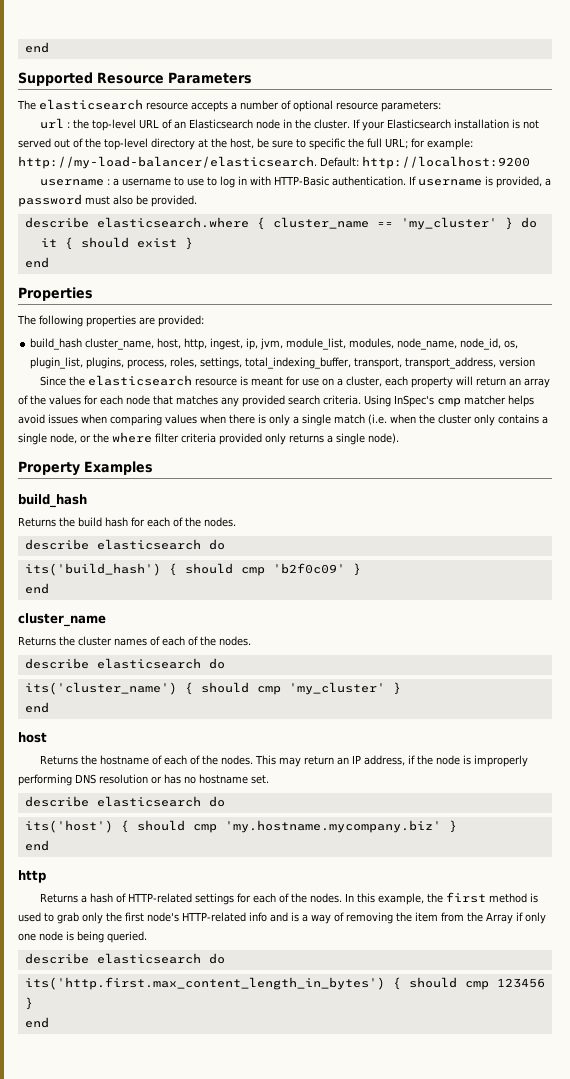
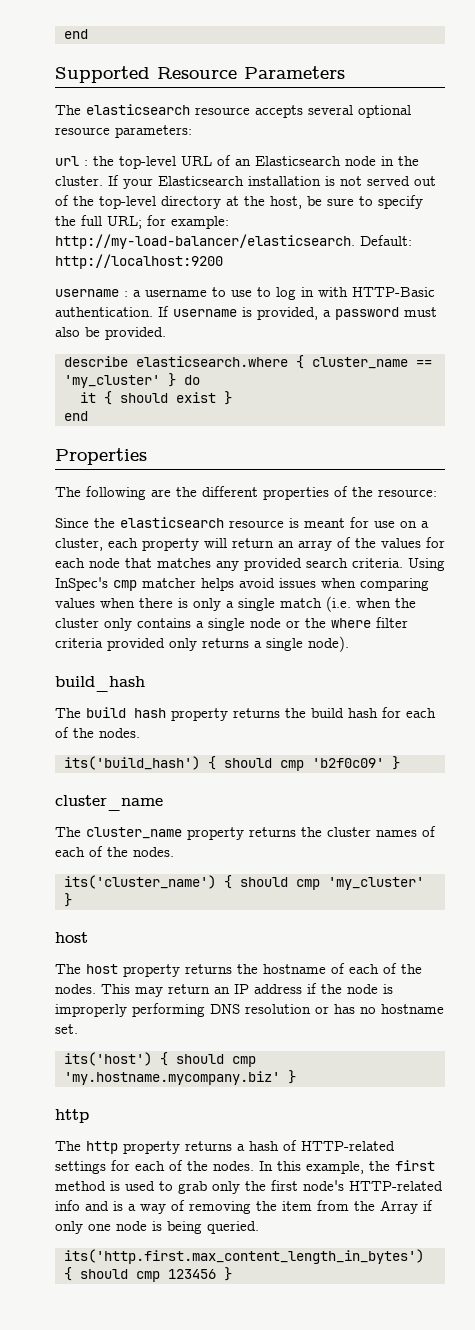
- The elasticsearch resource accepts a number of optional resource parameters:
+ The elasticsearch resource accepts several optional resource parameters:
- If your Elasticsearch installation is not served out of the top-level directory at the host, be sure to specific the full URL; for example: http://my-load-balancer/elasticsearch.
+ If your Elasticsearch installation is not served out of the top-level directory at the host, be sure to specify the full URL; for example: http://my-load-balancer/elasticsearch.
- The following properties are provided:
- build_hash cluster_name, host, http, ingest, ip, jvm, module_list, modules, node_name, node_id, os, plugin_list, plugins, process, roles, settings, total_indexing_buffer, transport, transport_address, version
+ The following are the different properties of the resource:
- Using InSpec's cmp matcher helps avoid issues when comparing values when there is only a single match (i.e. when the cluster only contains a single node, or the where filter criteria provided only returns a single node).
+ Using InSpec's cmp matcher helps avoid issues when comparing values when there is only a single match (i.e. when the cluster only contains a single node or the where filter criteria provided only returns a single node).
- Property Examples
- Returns the build hash for each of the nodes.
- describe elasticsearch do
+ The build hash property returns the build hash for each of the nodes.
  its('build_hash') { should cmp 'b2f0c09' }
- end
- Returns the cluster names of each of the nodes.
- describe elasticsearch do
+ The cluster_name property returns the cluster names of each of the nodes.
  its('cluster_name') { should cmp 'my_cluster' }
- end
- Returns the hostname of each of the nodes.
+ The host property returns the hostname of each of the nodes.
- This may return an IP address, if the node is improperly performing DNS resolution or has no hostname set.
- describe elasticsearch do
+ This may return an IP address if the node is improperly performing DNS resolution or has no hostname set.
  its('host') { should cmp 'my.hostname.mycompany.biz' }
- end
- Returns a hash of HTTP-related settings for each of the nodes.
+ The http property returns a hash of HTTP-related settings for each of the nodes.
  In this example, the first method is used to grab only the first node's HTTP-related info and is a way of removing the item from the Array if only one node is being queried.
- describe elasticsearch do
  its('http.first.max_content_length_in_bytes') { should cmp 123456 }
- end

